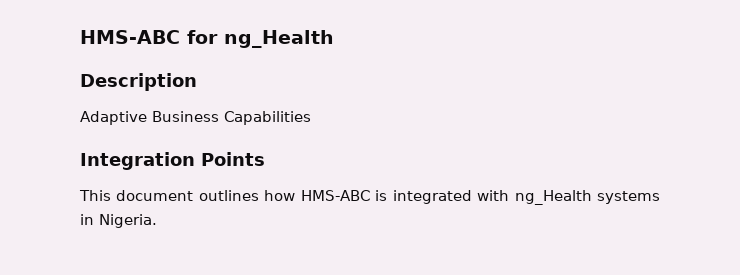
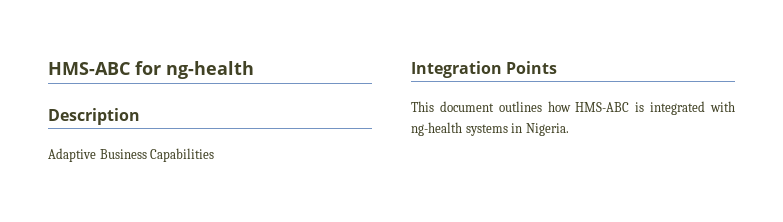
- HMS-ABC for ng_Health
+ HMS-ABC for ng-health
- This document outlines how HMS-ABC is integrated with ng_Health systems in Nigeria.
+ This document outlines how HMS-ABC is integrated with ng-health systems in Nigeria.

